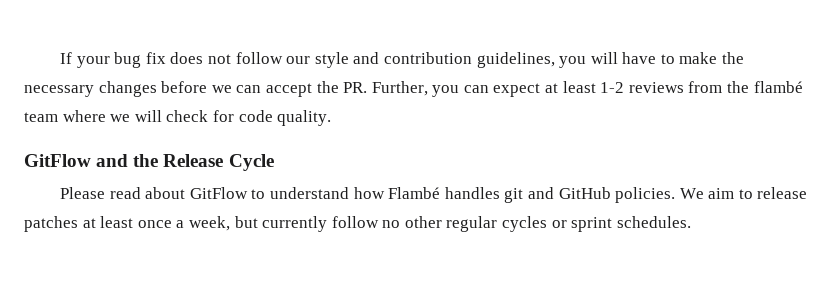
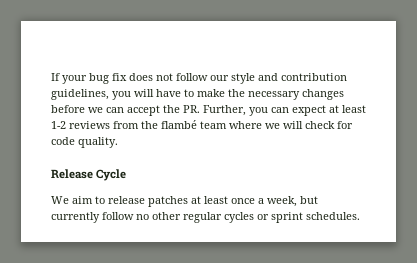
- GitFlow and the Release Cycle
+ Release Cycle
- Please read about GitFlow to understand how Flambé handles git and GitHub policies.

